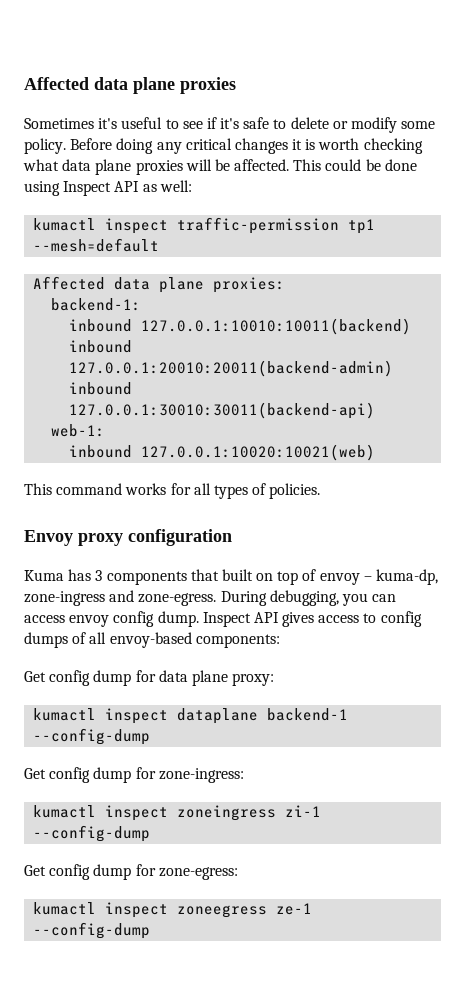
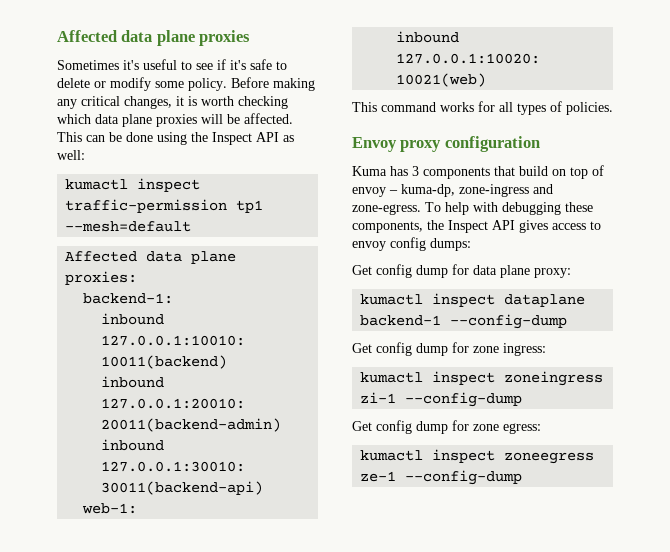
- Before doing any critical changes it is worth checking what data plane proxies will be affected.
+ Before making any critical changes, it is worth checking which data plane proxies will be affected.
- This could be done using Inspect API as well:
+ This can be done using the Inspect API as well:
- Kuma has 3 components that built on top of envoy – kuma-dp, zone-ingress and zone-egress.
+ Kuma has 3 components that build on top of envoy – kuma-dp, zone-ingress and zone-egress.
- During debugging, you can access envoy config dump. Inspect API gives access to config dumps of all envoy-based components:
+ To help with debugging these components, the Inspect API gives access to envoy config dumps:
- Get config dump for zone-ingress:
+ Get config dump for zone ingress:
- Get config dump for zone-egress:
+ Get config dump for zone egress:

